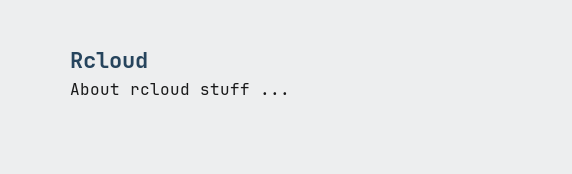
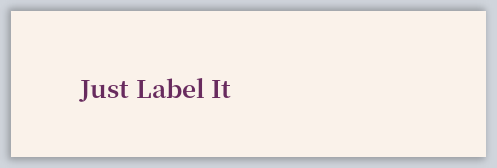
- Rcloud
- About rcloud stuff ...
+ Just Label It

